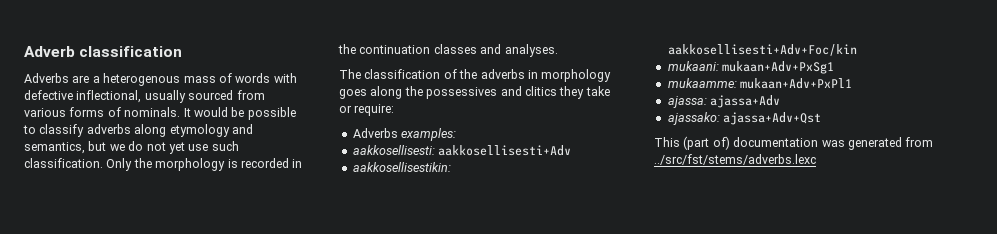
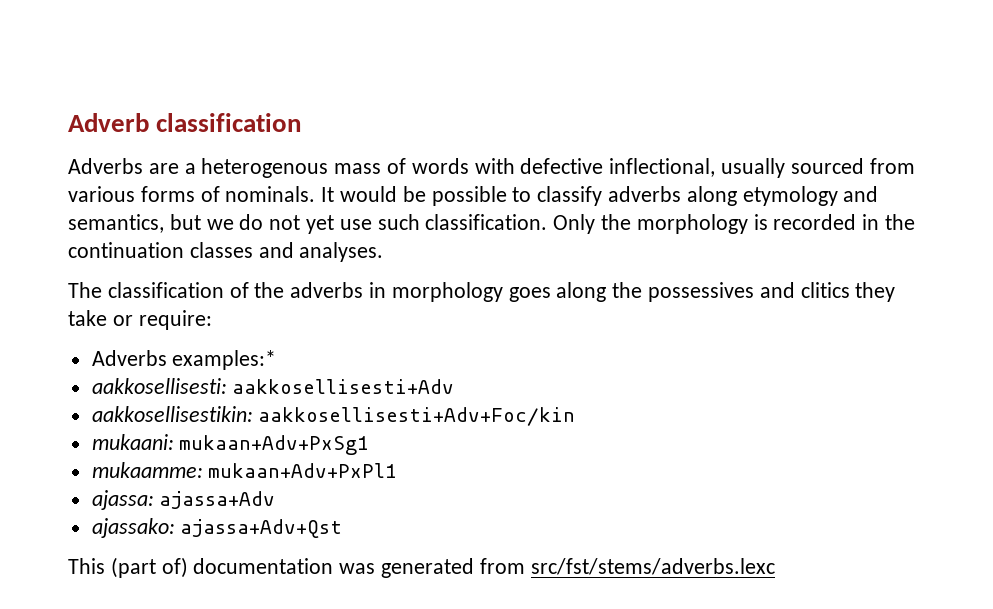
- Adverbs examples:
+ Adverbs examples:*
- This (part of) documentation was generated from ../src/fst/stems/adverbs.lexc
+ This (part of) documentation was generated from src/fst/stems/adverbs.lexc

